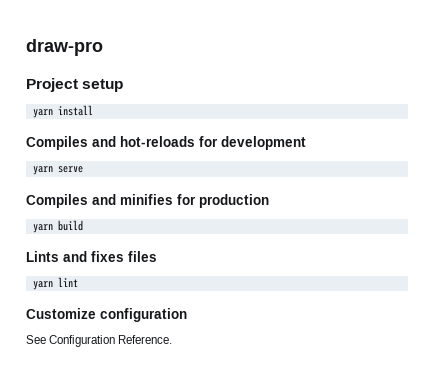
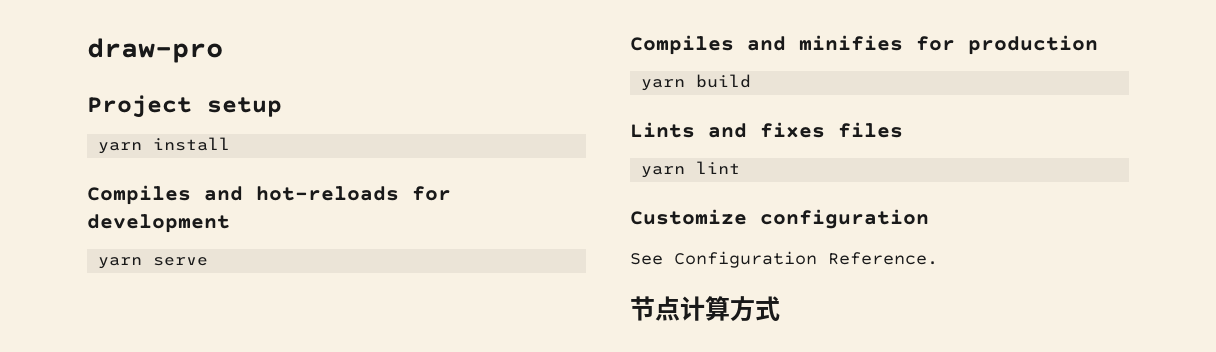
+ 节点计算方式

